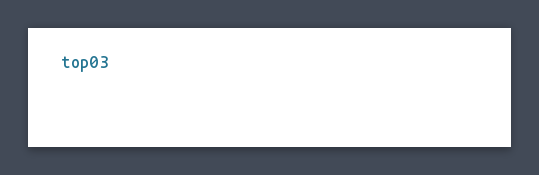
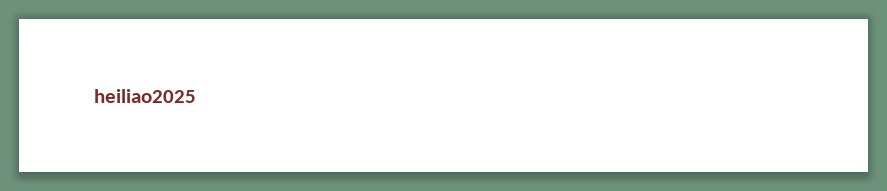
- top03
+ heiliao2025

